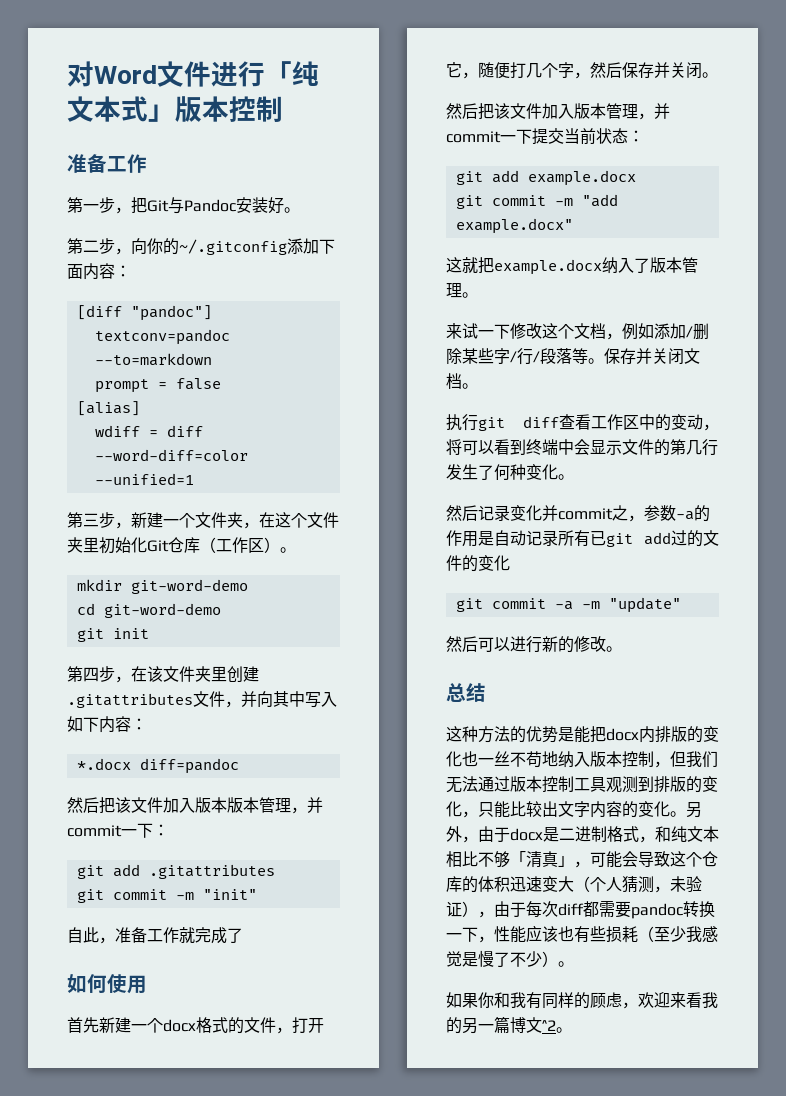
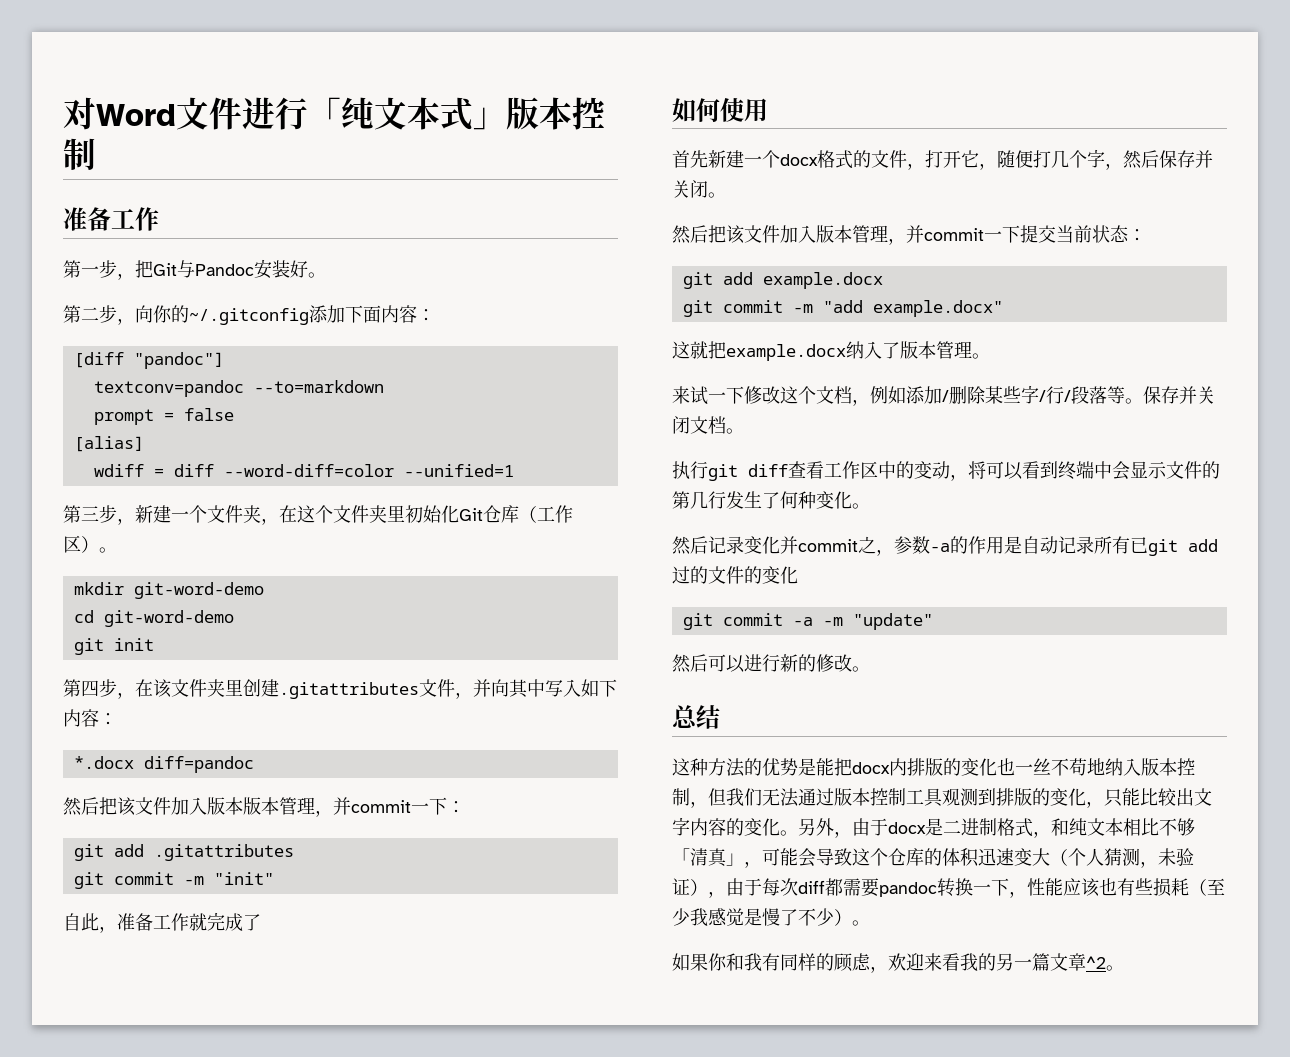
- 如果你和我有同样的顾虑，欢迎来看我的另一篇博文^2。
+ 如果你和我有同样的顾虑，欢迎来看我的另一篇文章^2。

